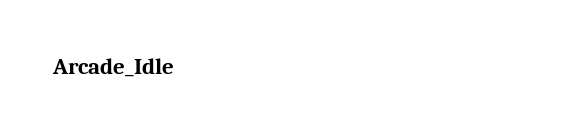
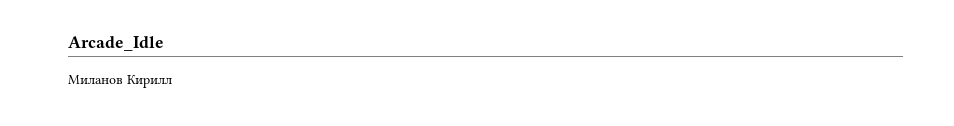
+ Миланов Кирилл

